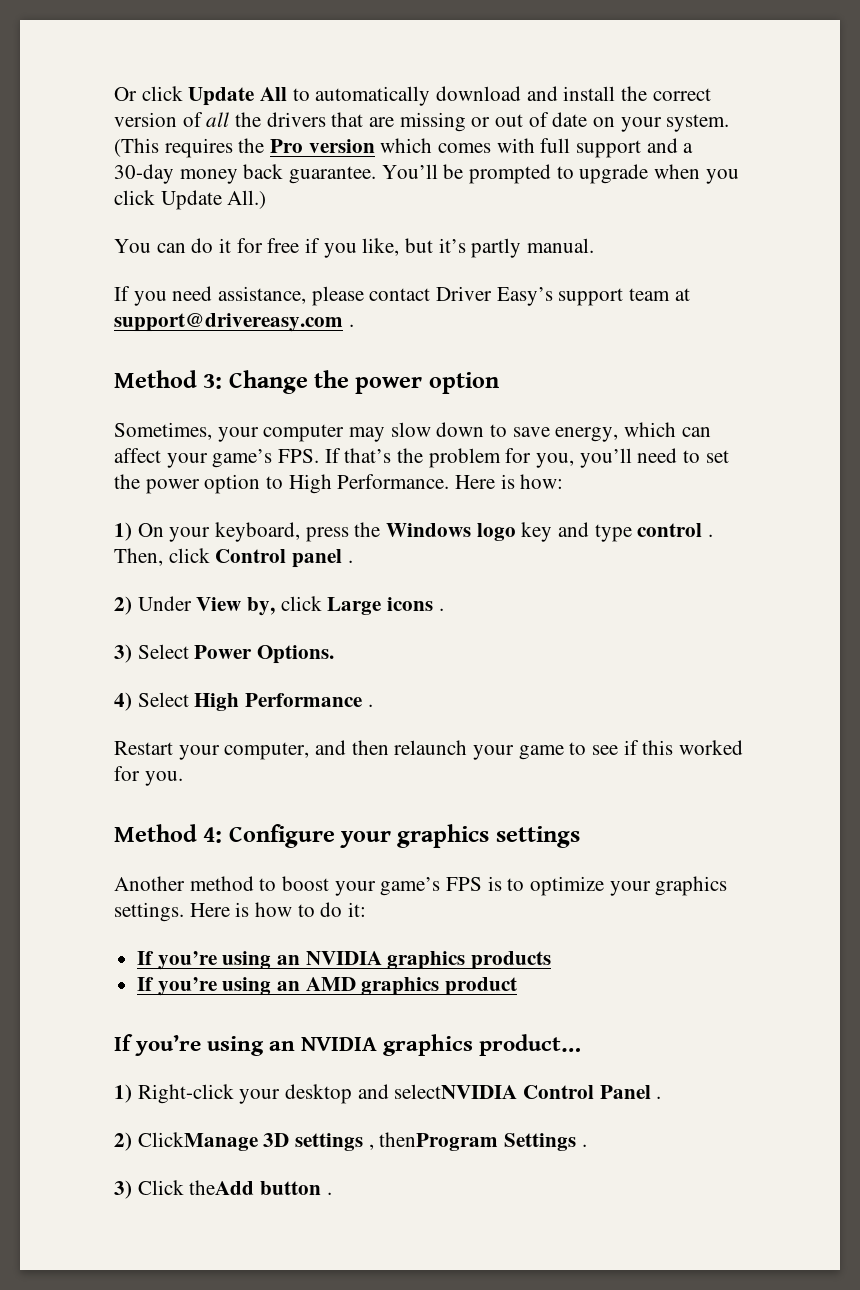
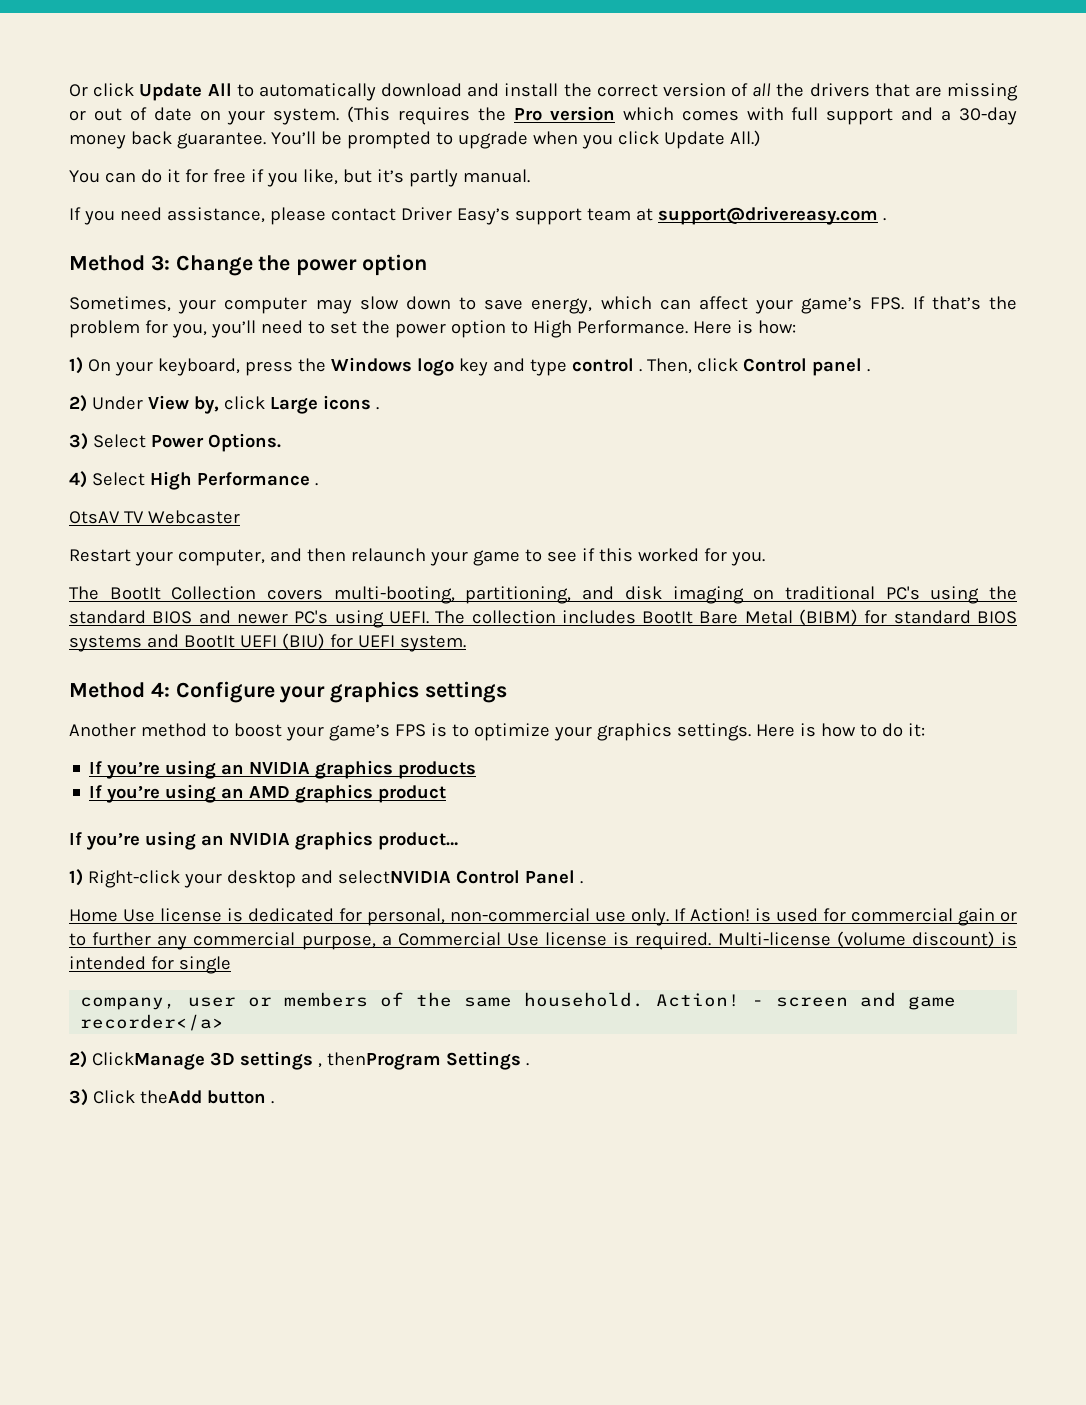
+ OtsAV TV Webcaster
+ The BootIt Collection covers multi-booting, partitioning, and disk imaging on traditional PC's using the standard BIOS and newer PC's using UEFI. The collection includes BootIt Bare Metal (BIBM) for standard BIOS systems and BootIt UEFI (BIU) for UEFI system.
+ Home Use license is dedicated for personal, non-commercial use only. If Action! is used for commercial gain or to further any commercial purpose, a Commercial Use license is required. Multi-license (volume discount) is intended for single
+ company, user or members of the same household. Action! - screen and game recorder</a>

